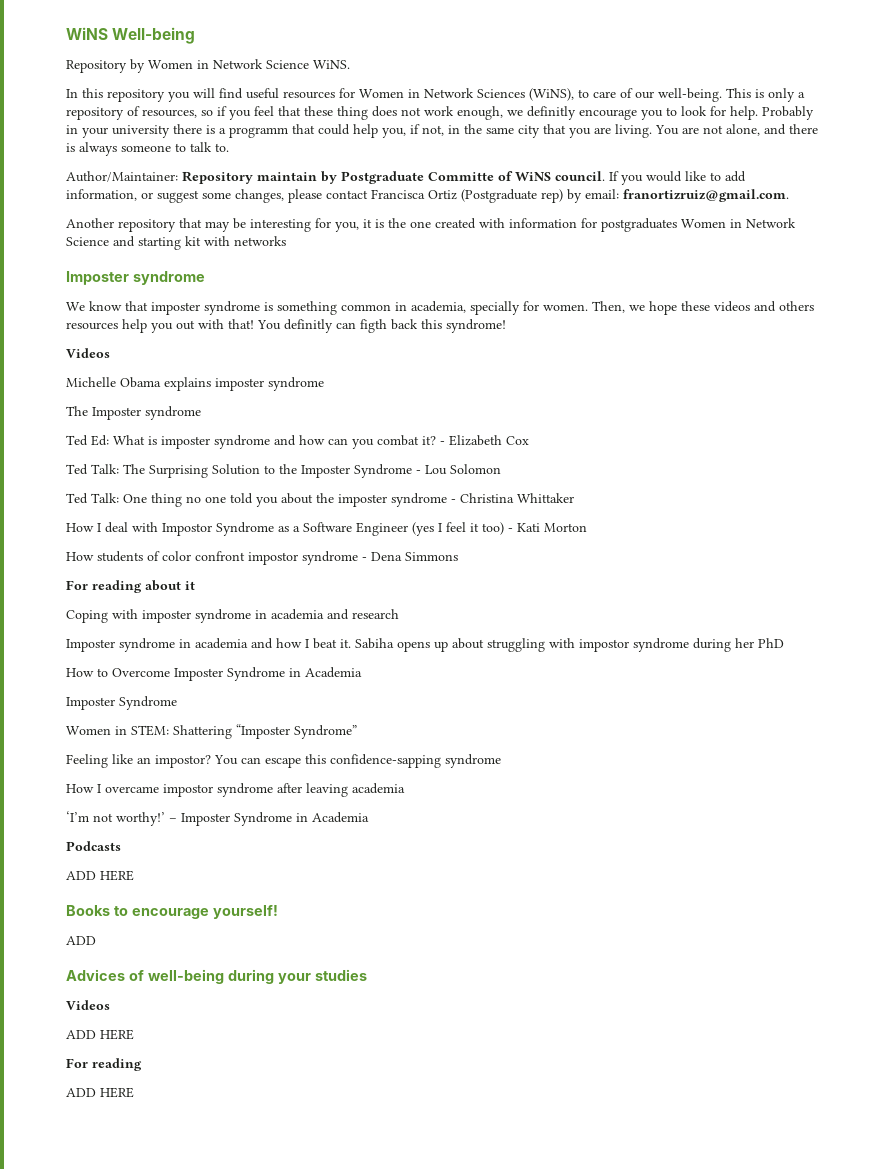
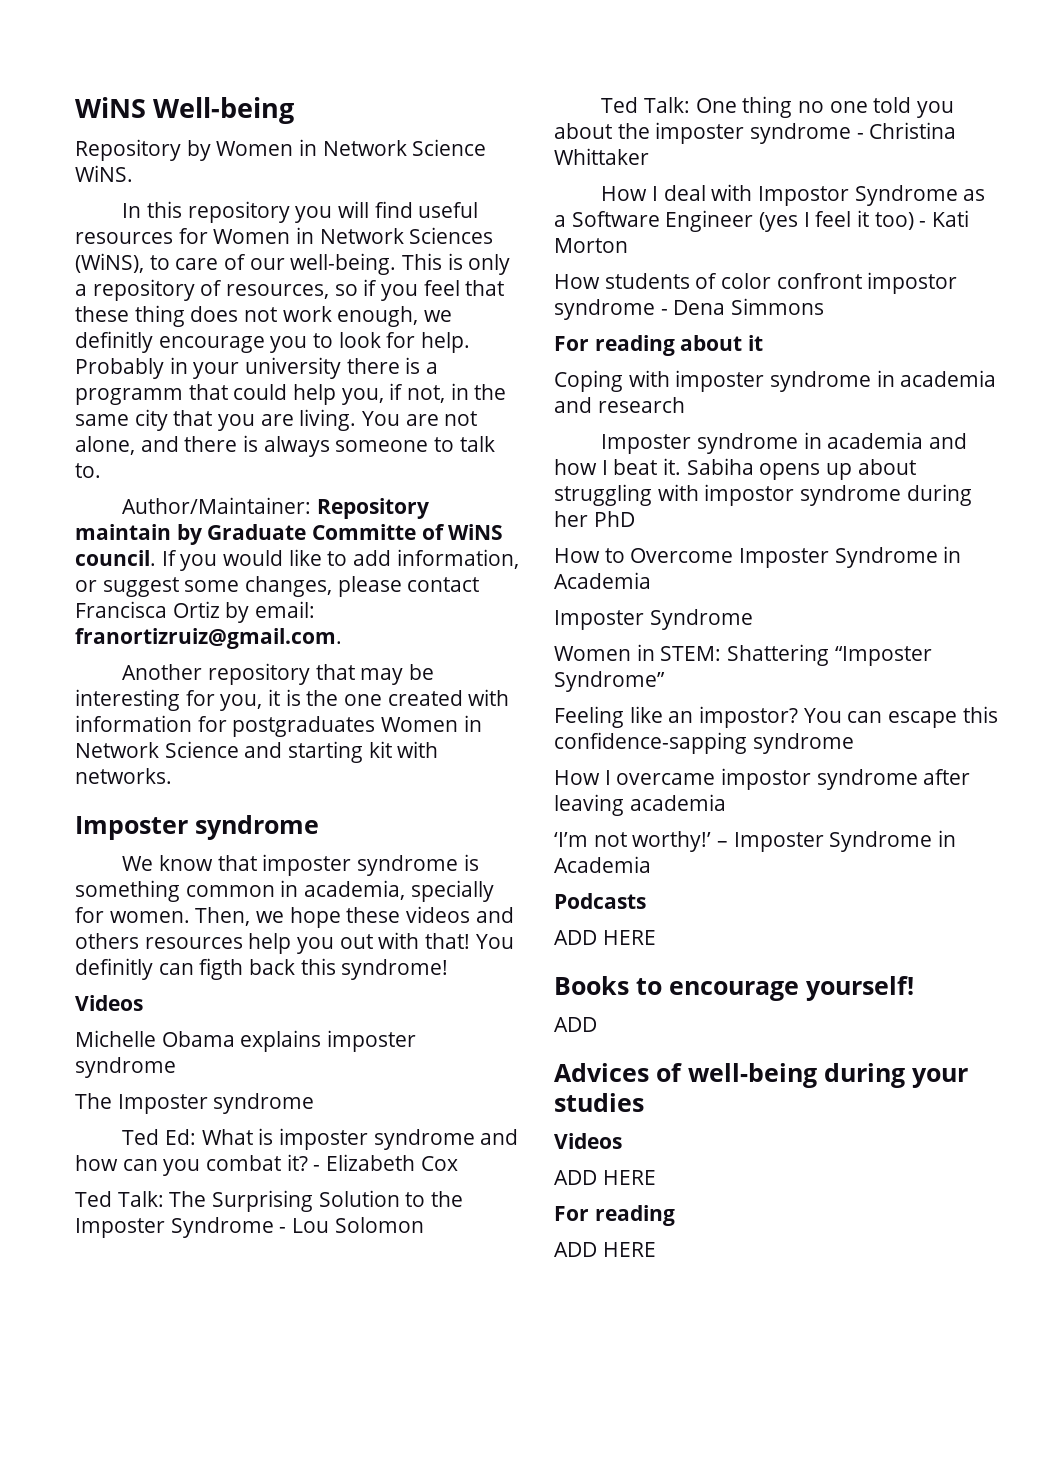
- Author/Maintainer: Repository maintain by Postgraduate Committe of WiNS council.
+ Author/Maintainer: Repository maintain by Graduate Committe of WiNS council.
- If you would like to add information, or suggest some changes, please contact Francisca Ortiz (Postgraduate rep) by email: franortizruiz@gmail.com.
+ If you would like to add information, or suggest some changes, please contact Francisca Ortiz by email: franortizruiz@gmail.com.
- Another repository that may be interesting for you, it is the one created with information for postgraduates Women in Network Science and starting kit with networks
+ Another repository that may be interesting for you, it is the one created with information for postgraduates Women in Network Science and starting kit with networks.

